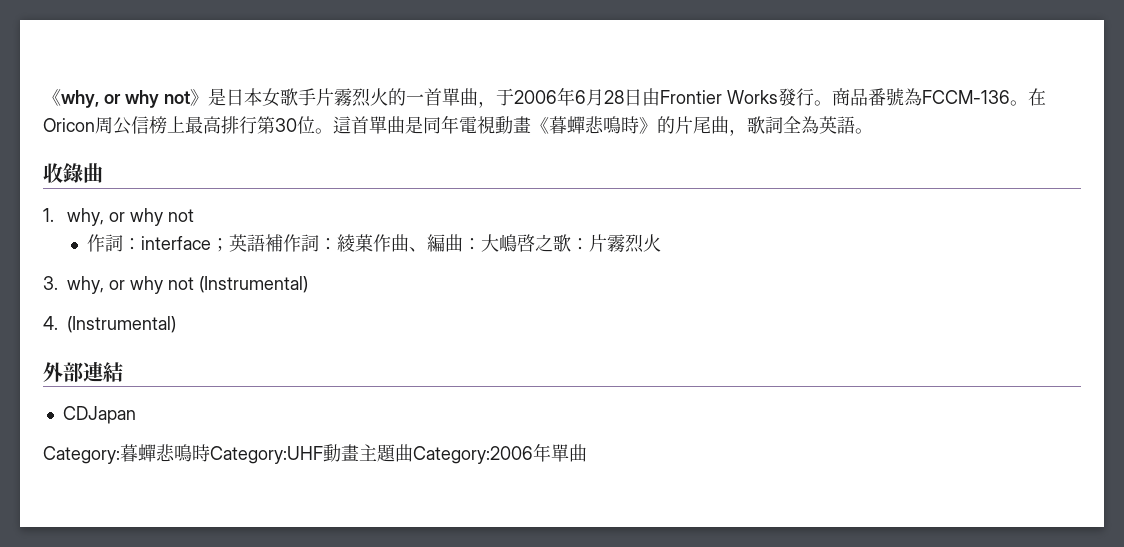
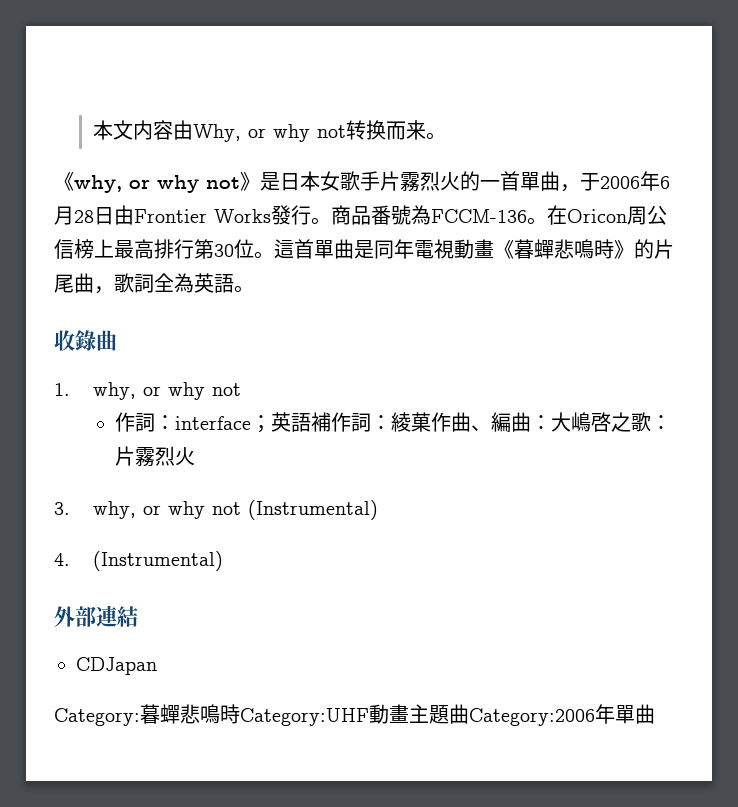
+ 本文内容由Why, or why not转换而来。

